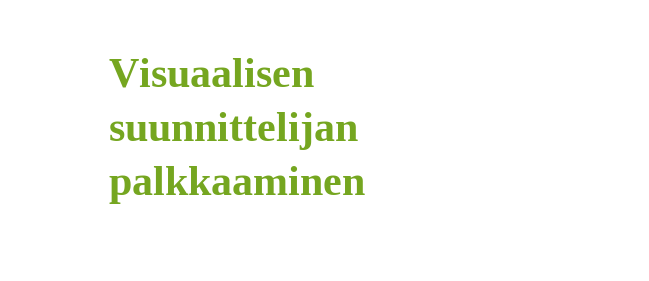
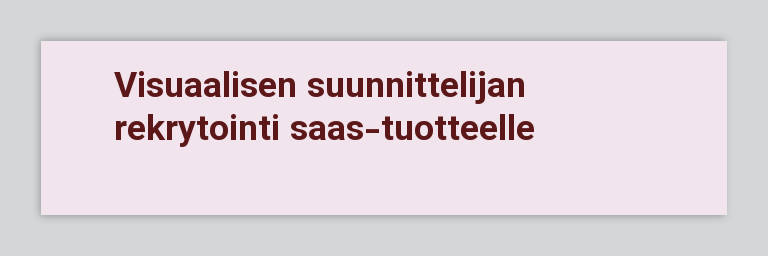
- Visuaalisen suunnittelijan palkkaaminen
+ Visuaalisen suunnittelijan rekrytointi saas-tuotteelle

